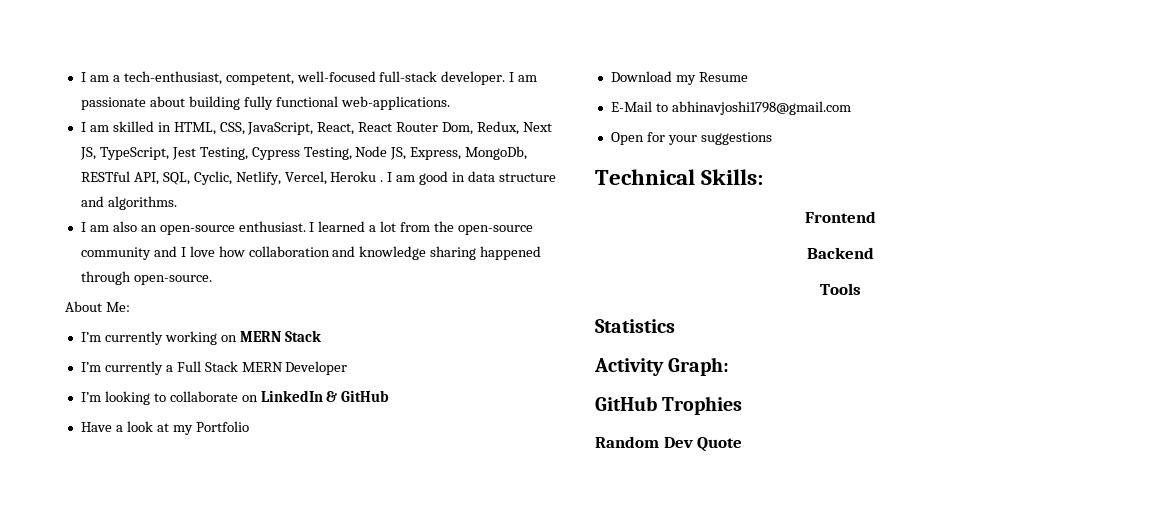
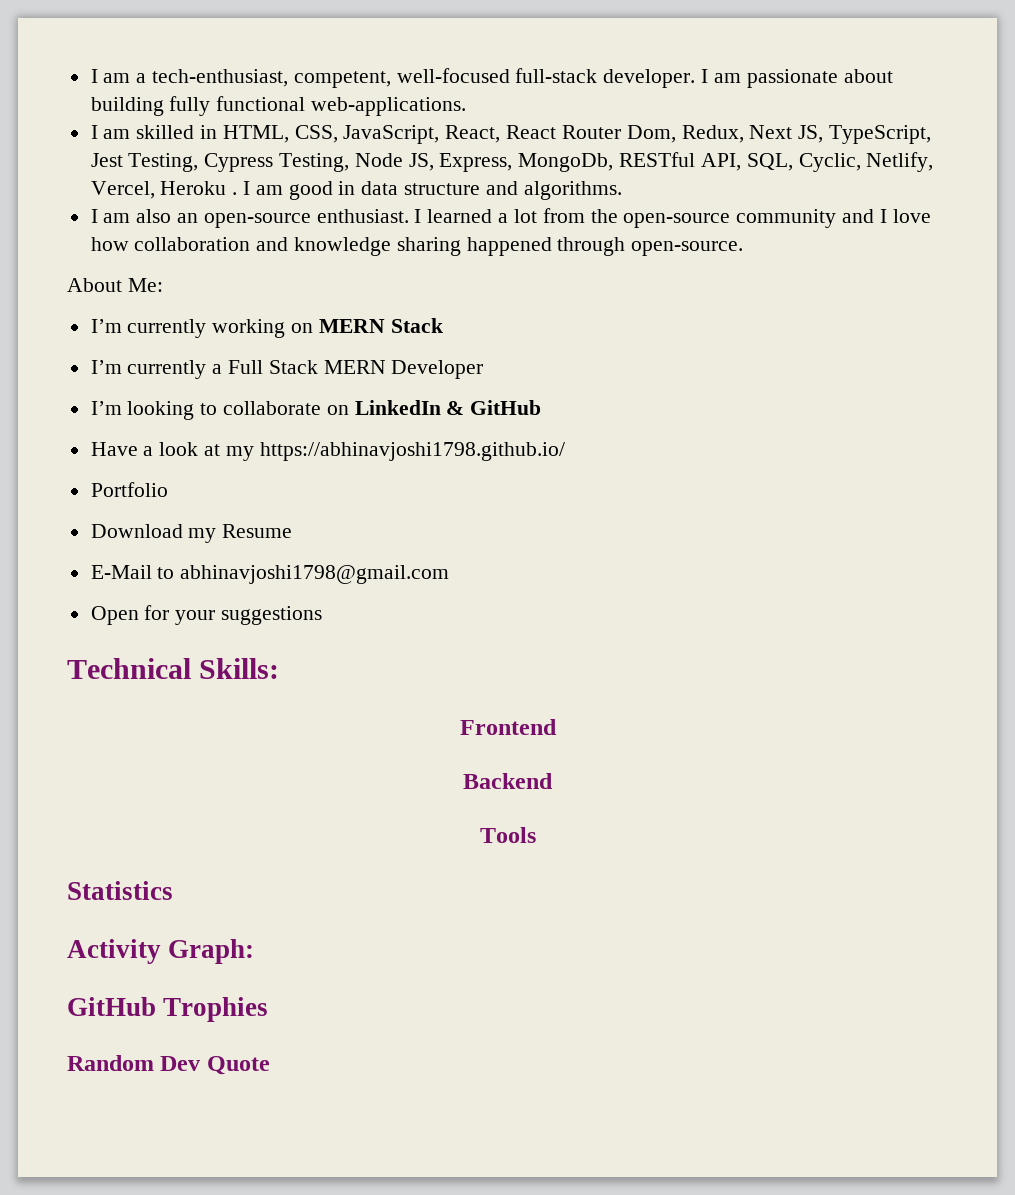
- Have a look at my Portfolio
+ Have a look at my https://abhinavjoshi1798.github.io/
+ Portfolio

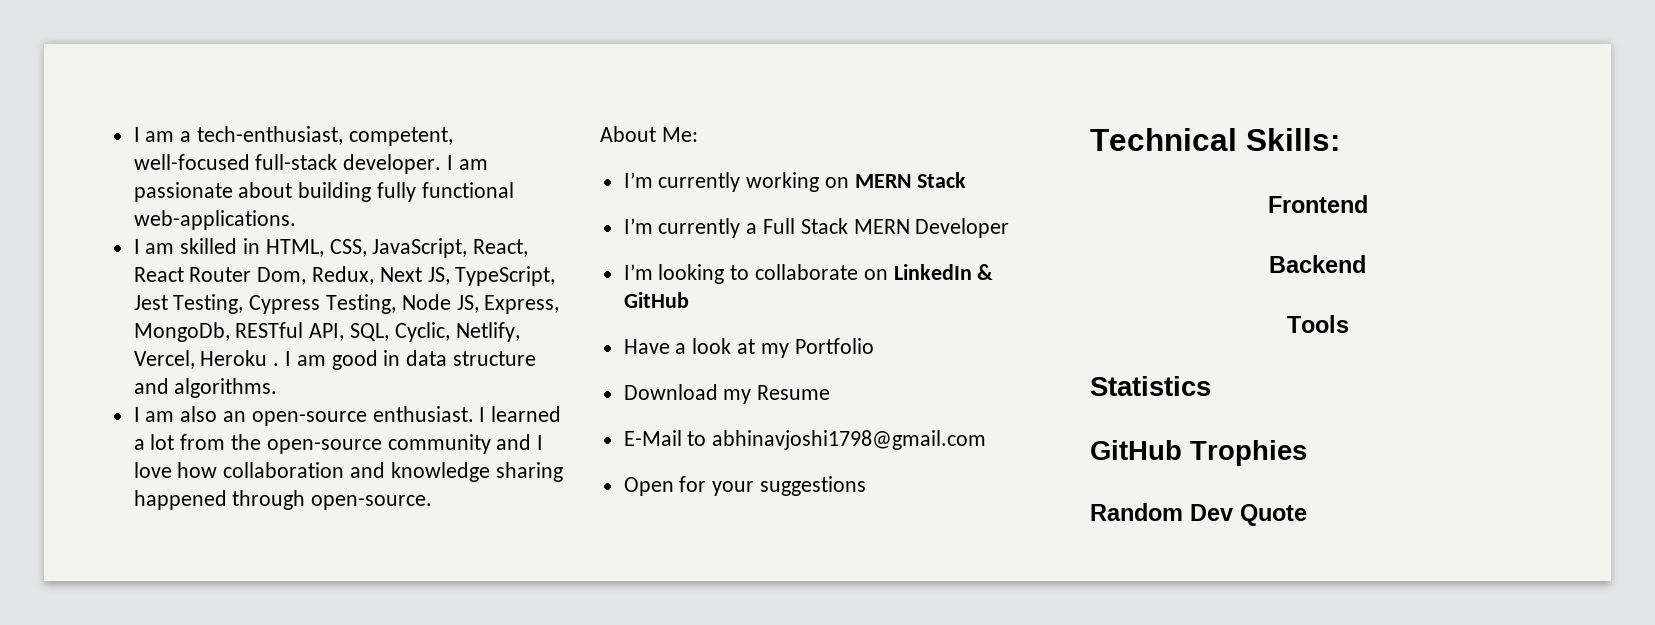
- Have a look at my https://abhinavjoshi1798.github.io/
- Portfolio
+ Have a look at my Portfolio
- Activity Graph:

